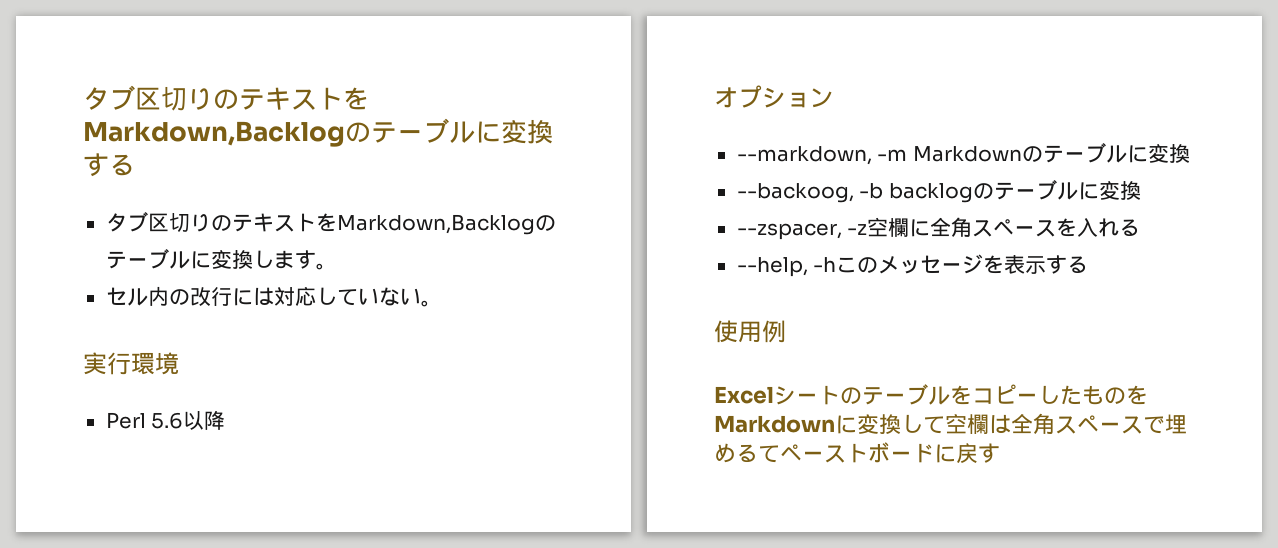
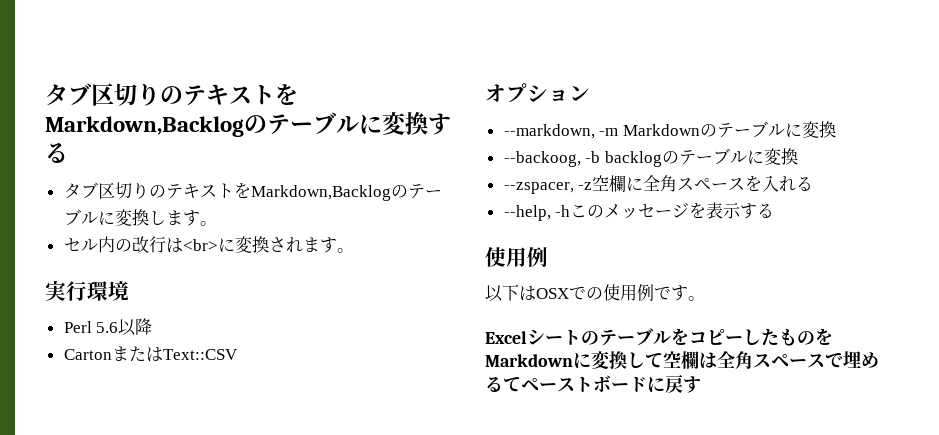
- セル内の改行には対応していない。
+ セル内の改行は<br>に変換されます。
+ CartonまたはText::CSV
+ 以下はOSXでの使用例です。

